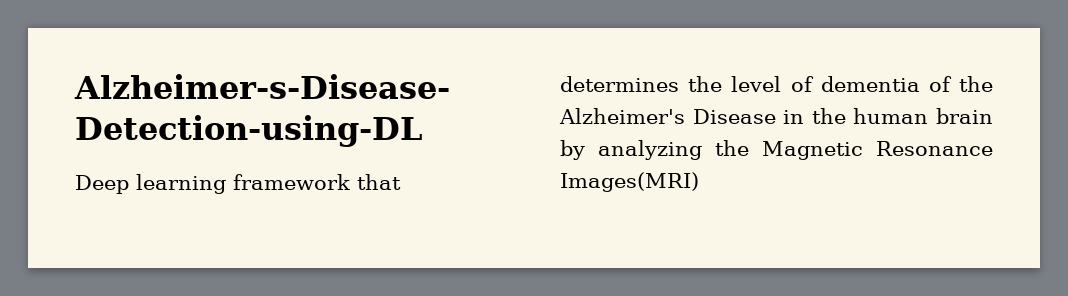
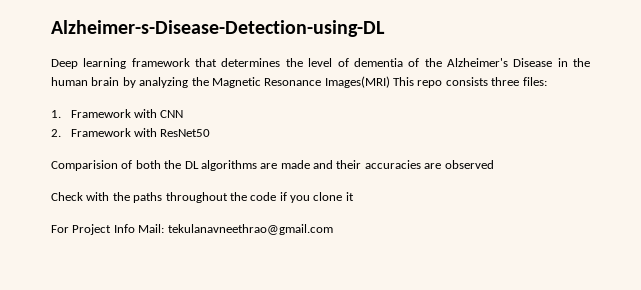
- Deep learning framework that determines the level of dementia of the Alzheimer's Disease in the human brain by analyzing the Magnetic Resonance Images(MRI)
+ Deep learning framework that determines the level of dementia of the Alzheimer's Disease in the human brain by analyzing the Magnetic Resonance Images(MRI) This repo consists three files:
+ 1. Framework with CNN
+ 2. Framework with ResNet50
+ Comparision of both the DL algorithms are made and their accuracies are observed
+ Check with the paths throughout the code if you clone it
+ For Project Info Mail: tekulanavneethrao@gmail.com

